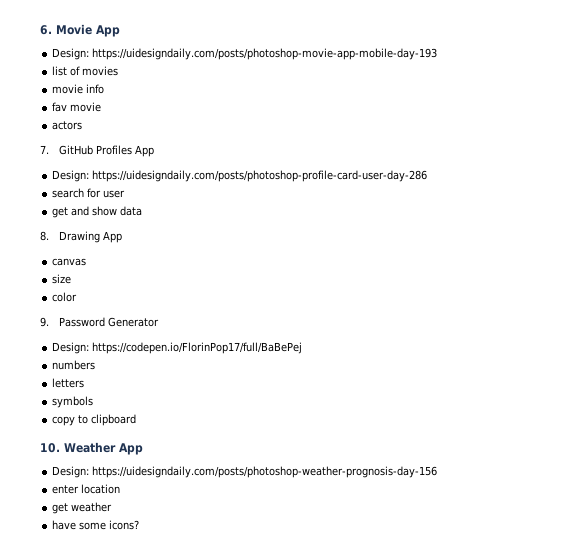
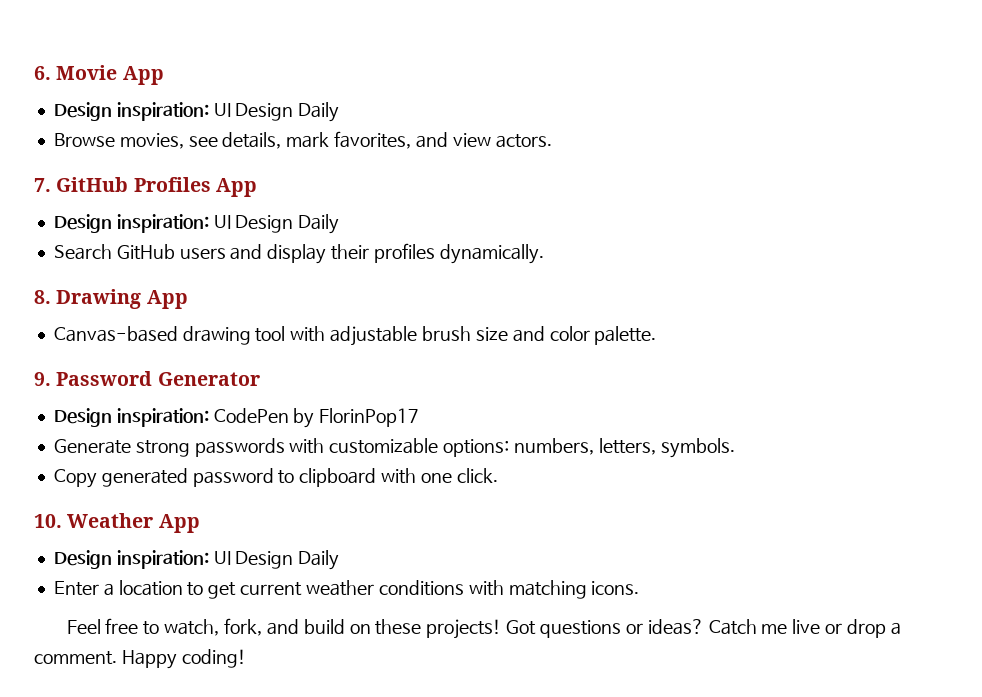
  6. Movie App
- Design: https://uidesigndaily.com/posts/photoshop-movie-app-mobile-day-193
- list of movies
- movie info
- fav movie
- actors
+ Design inspiration: UI Design Daily
+ Browse movies, see details, mark favorites, and view actors.
  7. GitHub Profiles App
- Design: https://uidesigndaily.com/posts/photoshop-profile-card-user-day-286
- search for user
- get and show data
+ Design inspiration: UI Design Daily
+ Search GitHub users and display their profiles dynamically.
  8. Drawing App
- canvas
- size
- color
+ Canvas-based drawing tool with adjustable brush size and color palette.
  9. Password Generator
- Design: https://codepen.io/FlorinPop17/full/BaBePej
- numbers
- letters
- symbols
- copy to clipboard
+ Design inspiration: CodePen by FlorinPop17
+ Generate strong passwords with customizable options: numbers, letters, symbols.
+ Copy generated password to clipboard with one click.
  10. Weather App
- Design: https://uidesigndaily.com/posts/photoshop-weather-prognosis-day-156
- enter location
- get weather
- have some icons?
+ Design inspiration: UI Design Daily
+ Enter a location to get current weather conditions with matching icons.
+ Feel free to watch, fork, and build on these projects! Got questions or ideas? Catch me live or drop a comment. Happy coding!

